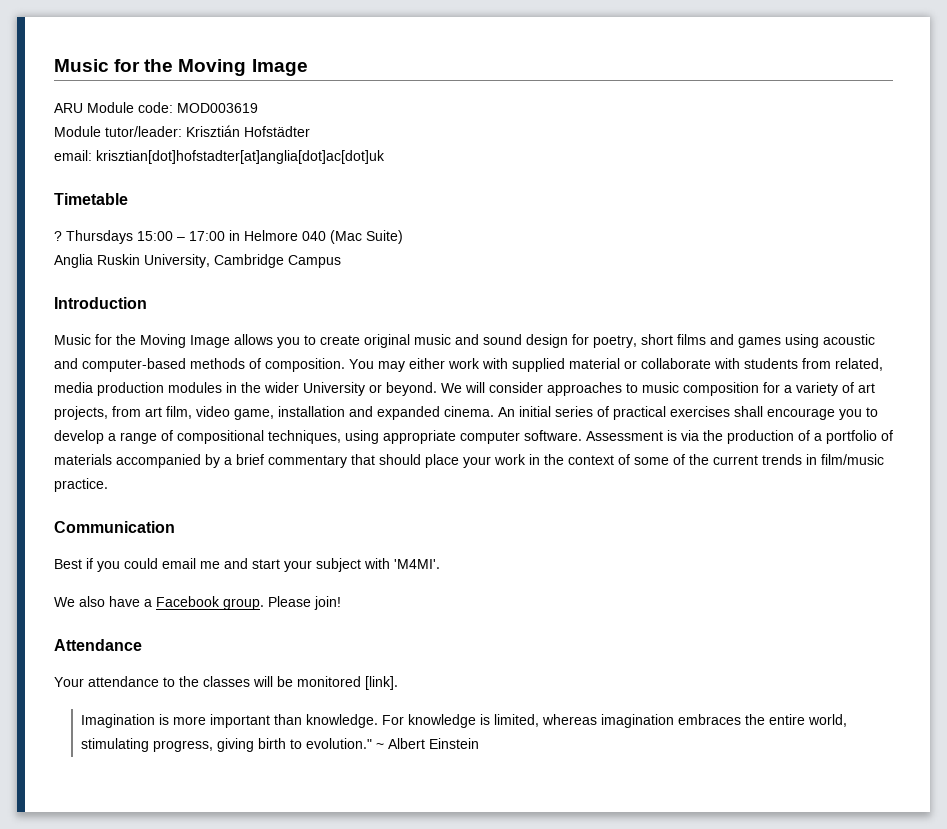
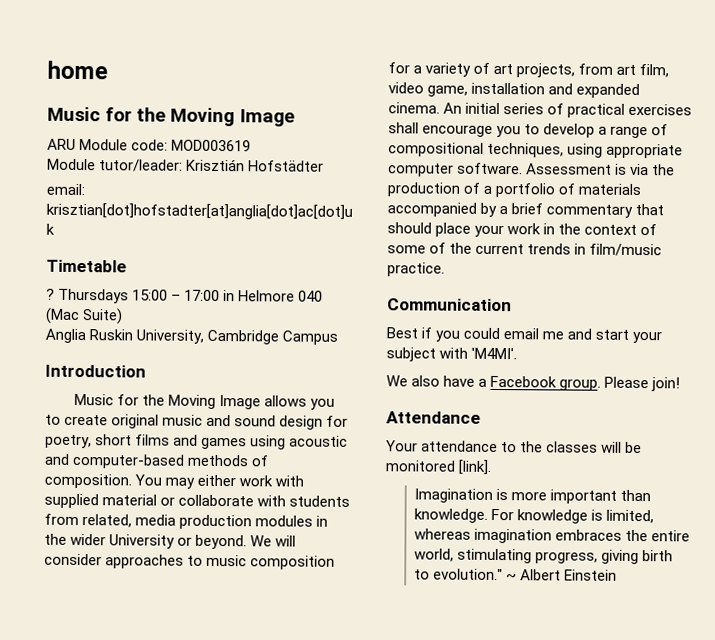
+ home

